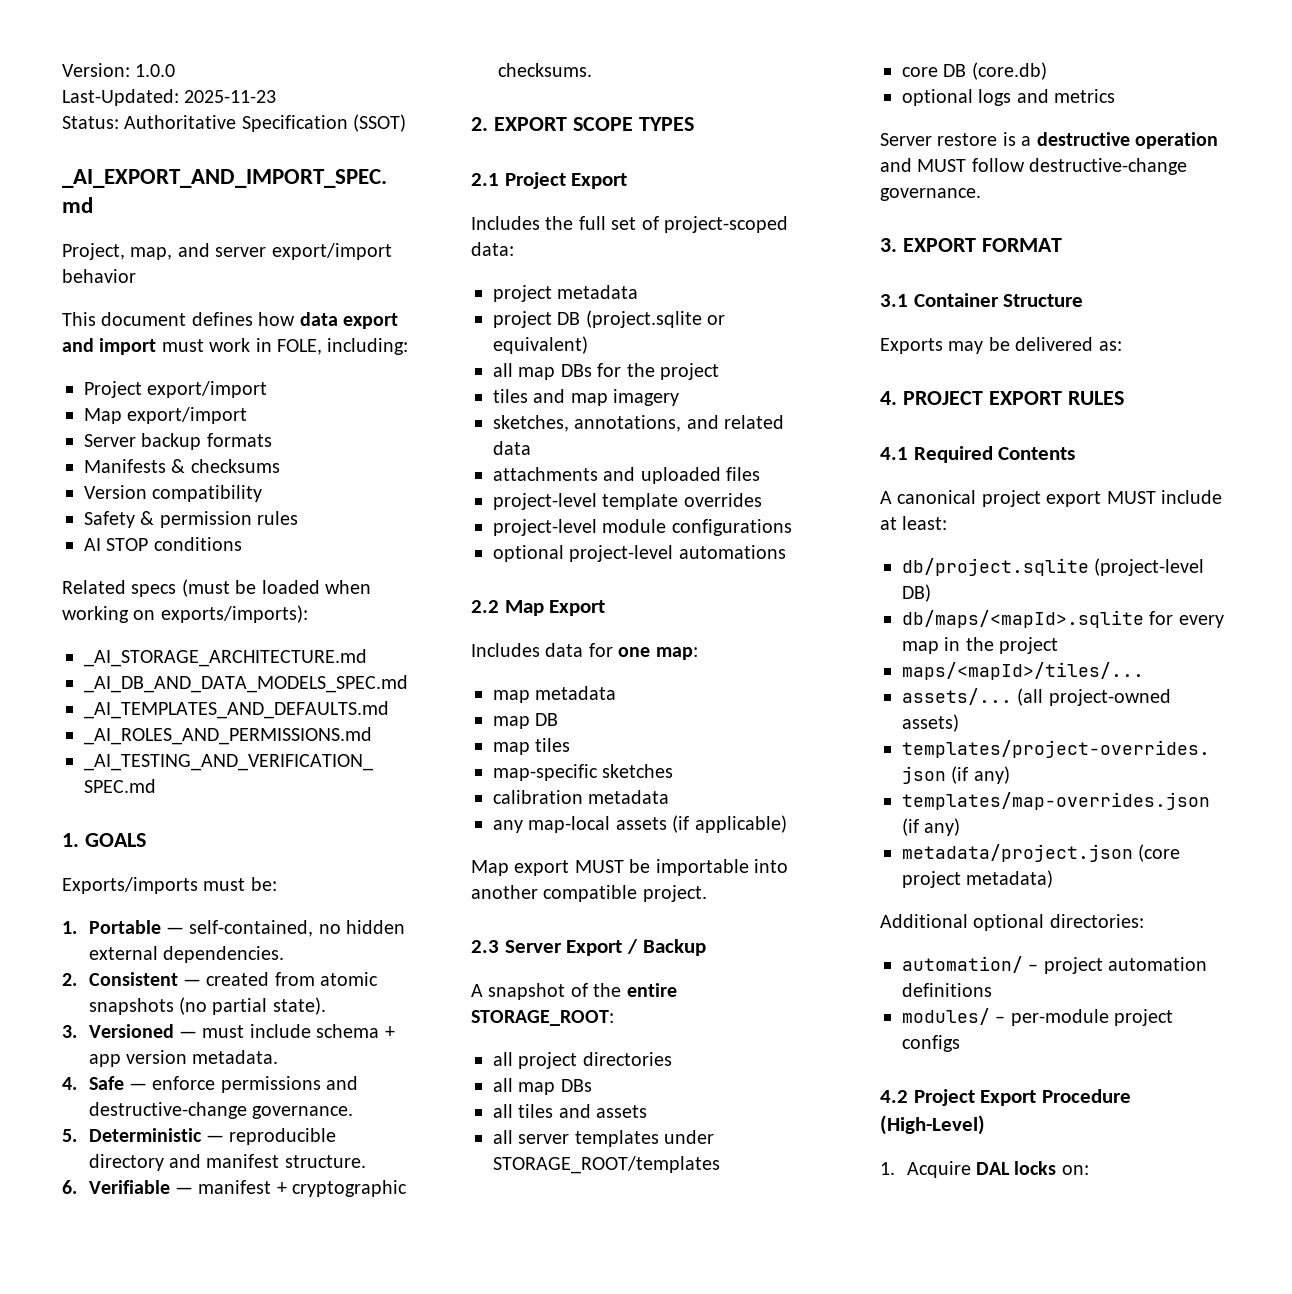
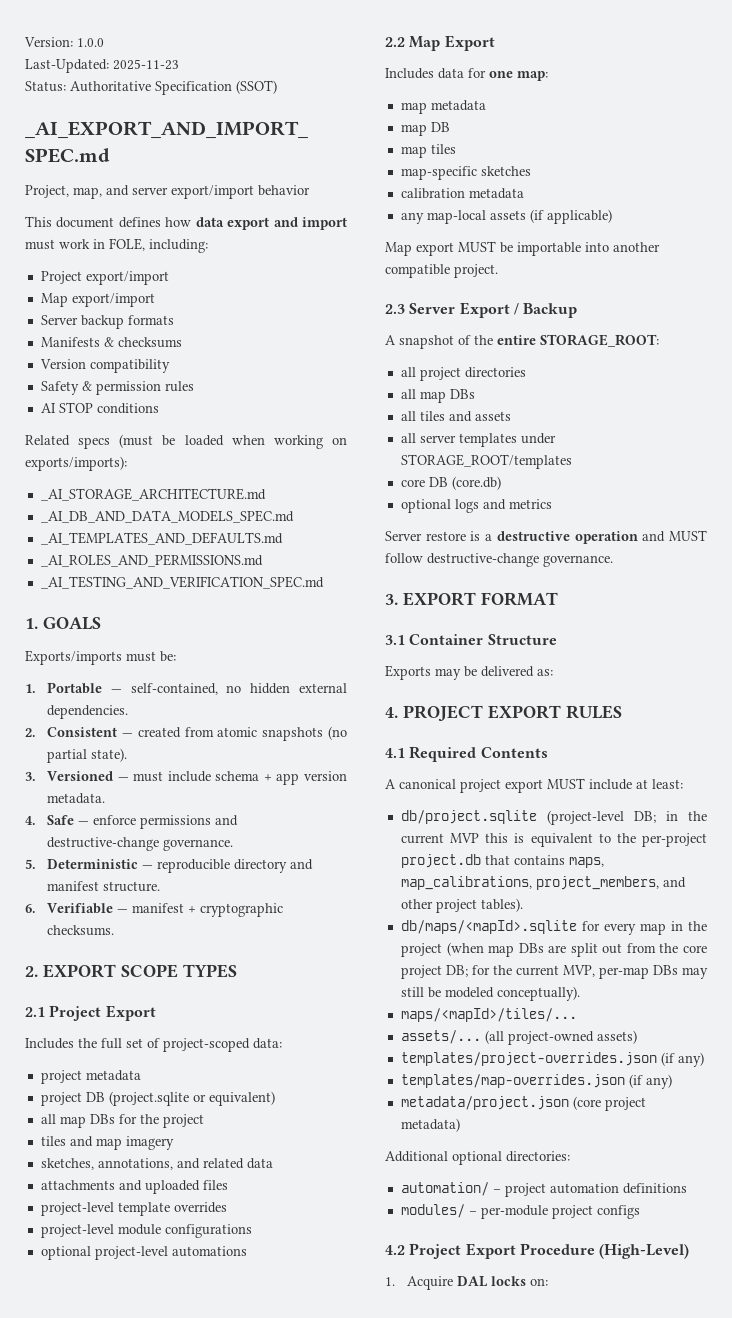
- db/project.sqlite (project-level DB)
+ db/project.sqlite (project-level DB; in the current MVP this is equivalent to the per-project project.db that contains maps, map_calibrations, project_members, and other project tables).
- db/maps/<mapId>.sqlite for every map in the project
+ db/maps/<mapId>.sqlite for every map in the project (when map DBs are split out from the core project DB; for the current MVP, per-map DBs may still be modeled conceptually).

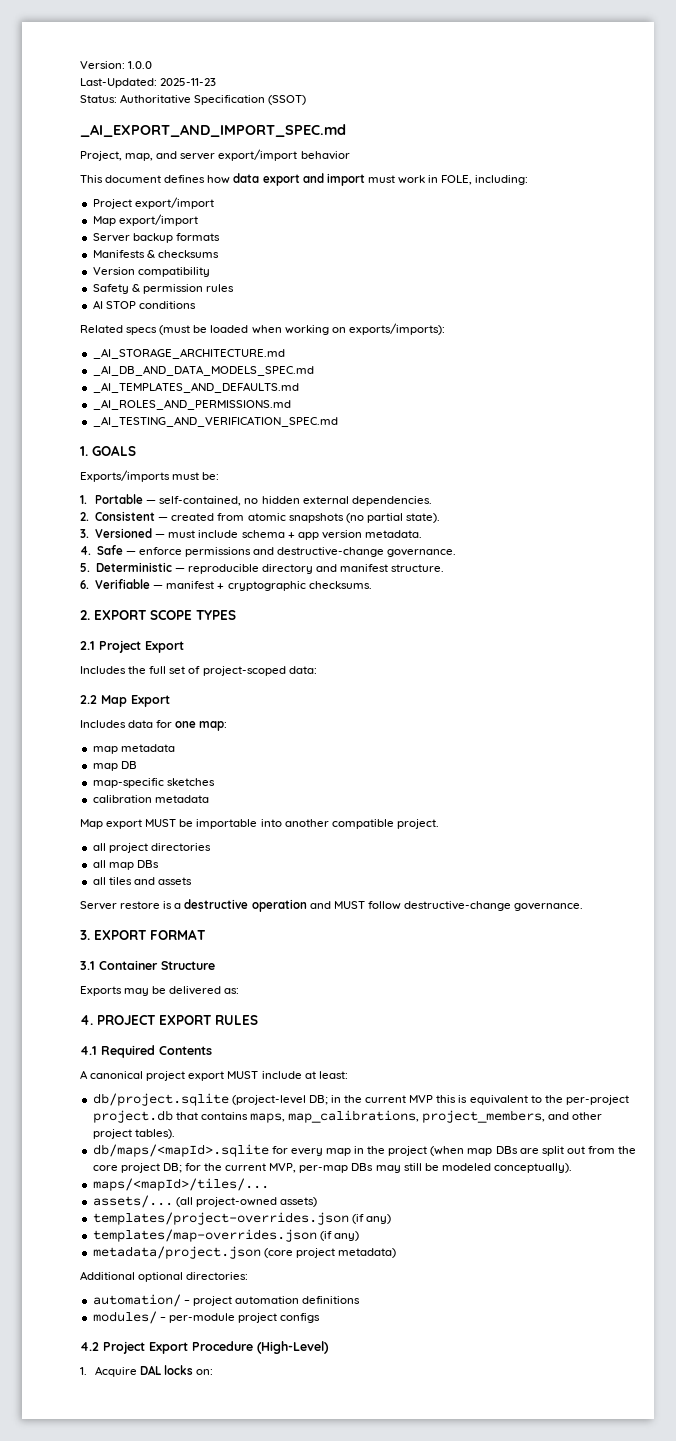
- project metadata
- project DB (project.sqlite or equivalent)
- all map DBs for the project
- tiles and map imagery
- sketches, annotations, and related data
- attachments and uploaded files
- project-level template overrides
- project-level module configurations
- optional project-level automations
- map tiles
- any map-local assets (if applicable)
- 2.3 Server Export / Backup
- A snapshot of the entire STORAGE_ROOT:
- all server templates under STORAGE_ROOT/templates
- core DB (core.db)
- optional logs and metrics

